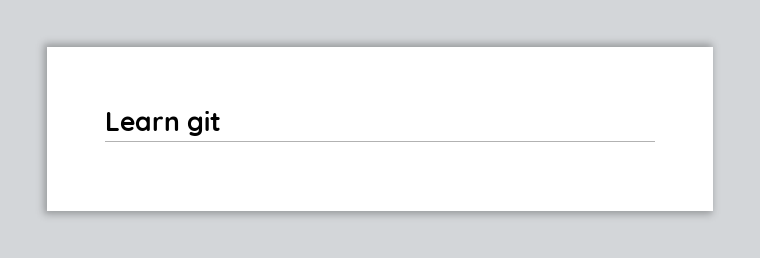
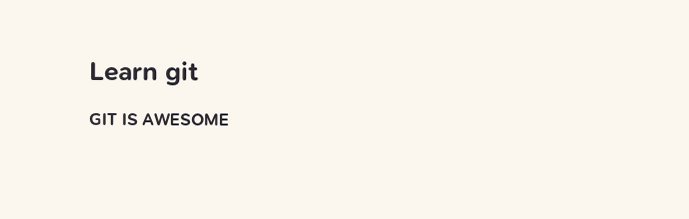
+ GIT IS AWESOME

